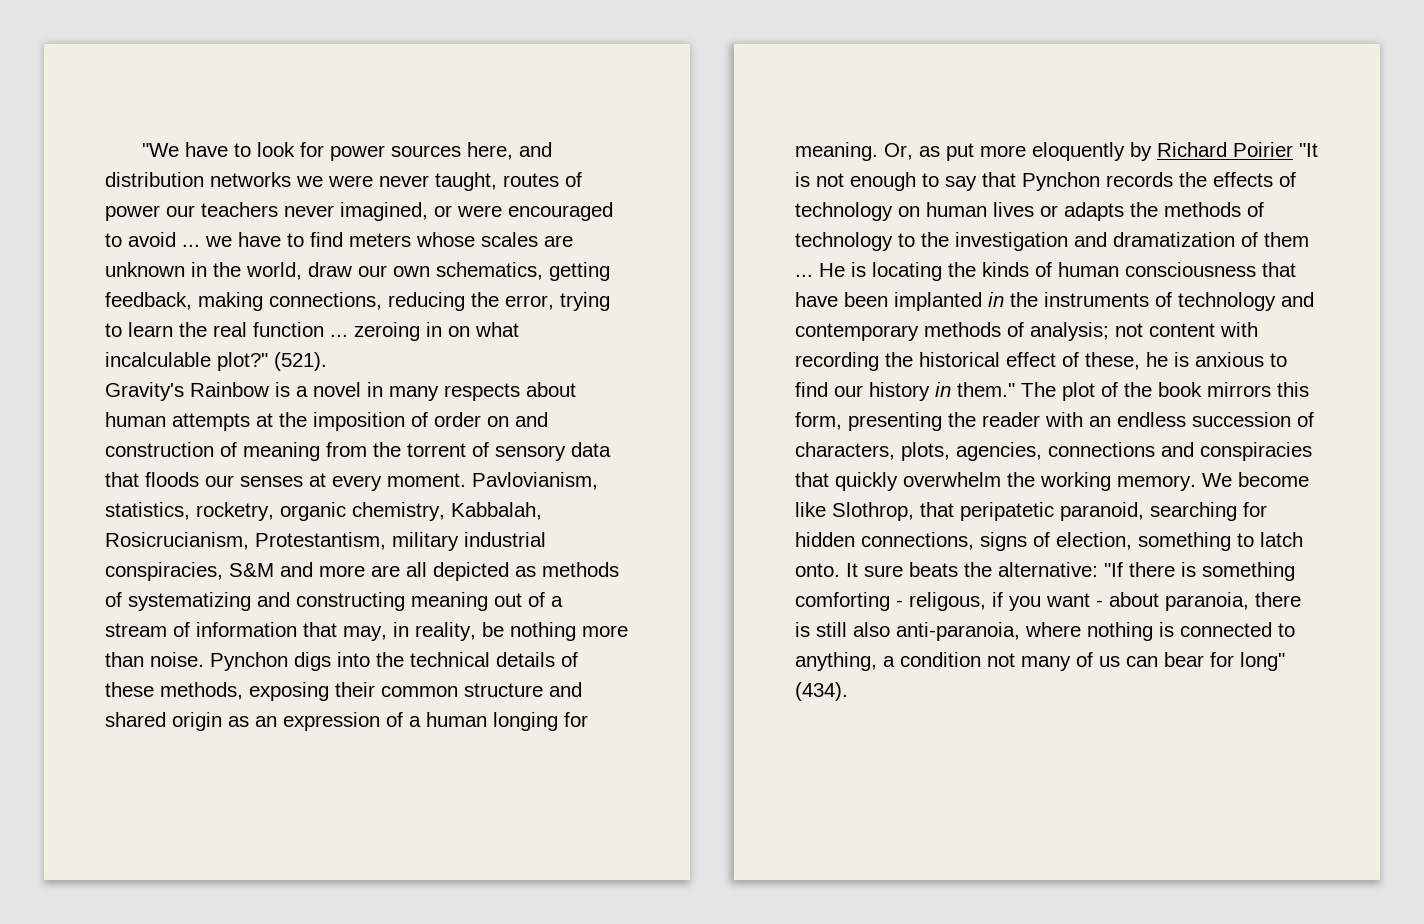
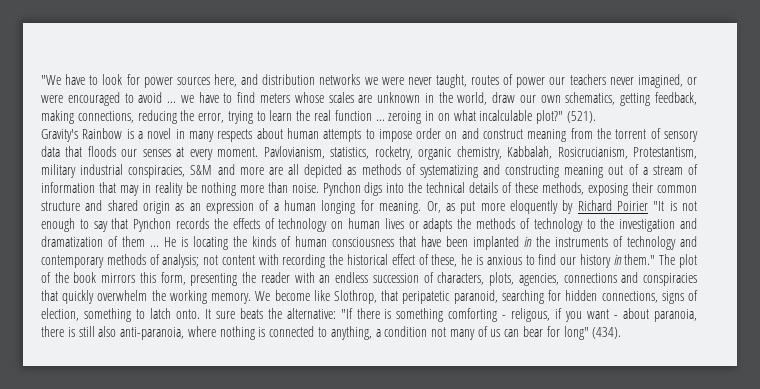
- Gravity's Rainbow is a novel in many respects about human attempts at the imposition of order on and construction of meaning from the torrent of sensory data that floods our senses at every moment.
+ Gravity's Rainbow is a novel in many respects about human attempts to impose order on and construct meaning from the torrent of sensory data that floods our senses at every moment.
- Pavlovianism, statistics, rocketry, organic chemistry, Kabbalah, Rosicrucianism, Protestantism, military industrial conspiracies, S&M and more are all depicted as methods of systematizing and constructing meaning out of a stream of information that may, in reality, be nothing more than noise.
+ Pavlovianism, statistics, rocketry, organic chemistry, Kabbalah, Rosicrucianism, Protestantism, military industrial conspiracies, S&M and more are all depicted as methods of systematizing and constructing meaning out of a stream of information that may in reality be nothing more than noise.

